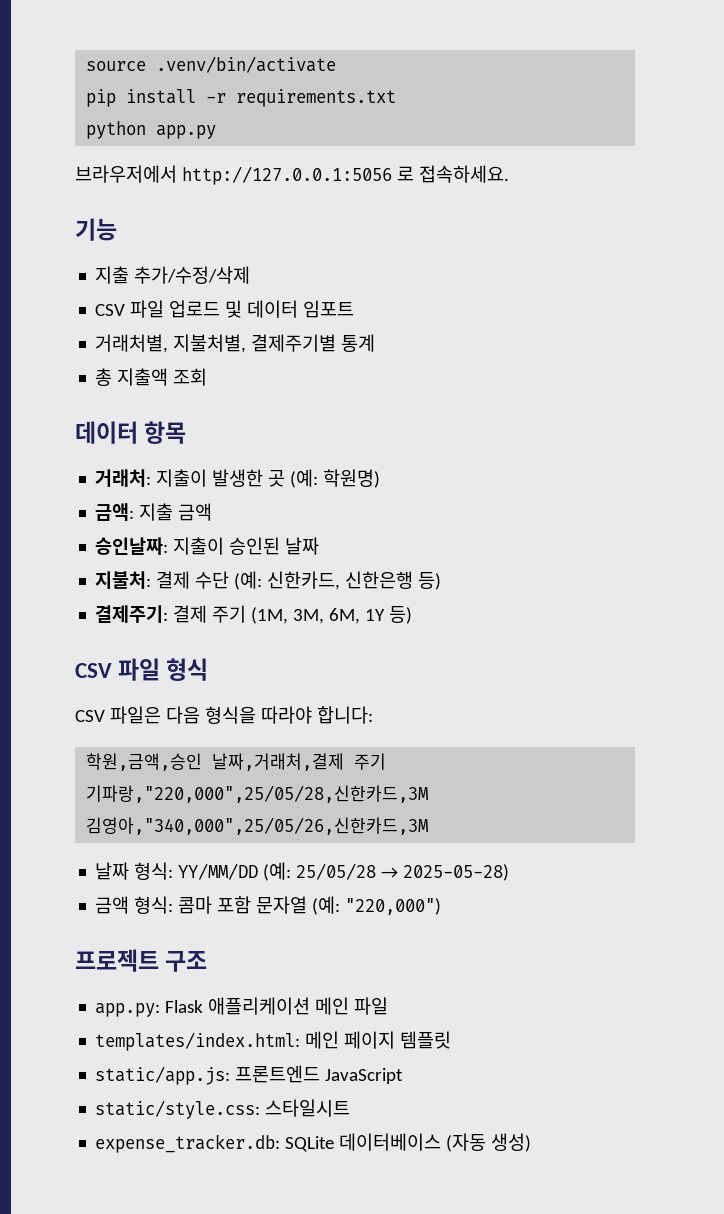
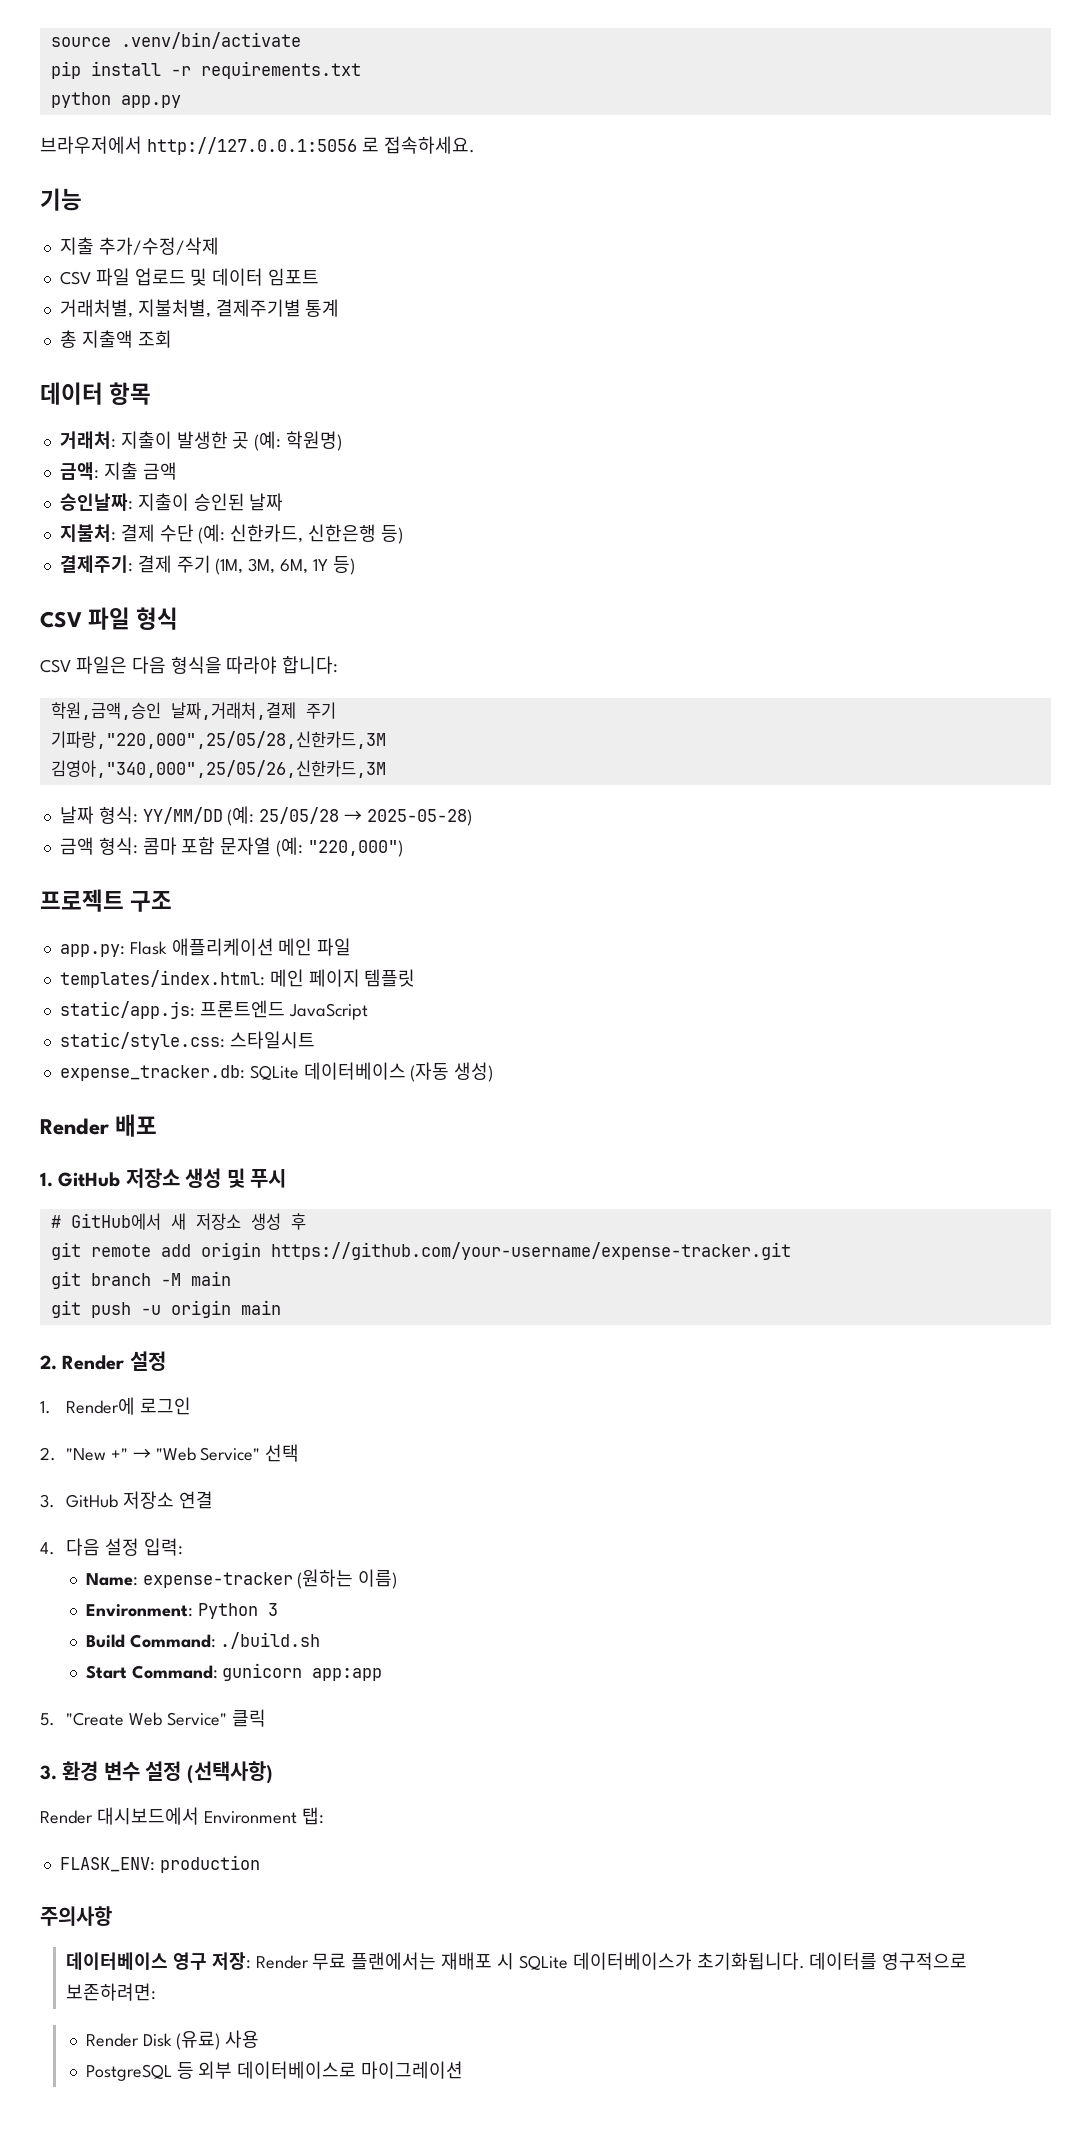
+ Render 배포
+ 1. GitHub 저장소 생성 및 푸시
+ # GitHub에서 새 저장소 생성 후
+ git remote add origin https://github.com/your-username/expense-tracker.git
+ git branch -M main
+ git push -u origin main
+ 2. Render 설정
+ 1. Render에 로그인
+ 2. "New +" → "Web Service" 선택
+ 3. GitHub 저장소 연결
+ 4. 다음 설정 입력:
+ Name: expense-tracker (원하는 이름)
+ Environment: Python 3
+ Build Command: ./build.sh
+ Start Command: gunicorn app:app
+ 5. "Create Web Service" 클릭
+ 3. 환경 변수 설정 (선택사항)
+ Render 대시보드에서 Environment 탭:
+ FLASK_ENV: production
+ 주의사항
+ 데이터베이스 영구 저장: Render 무료 플랜에서는 재배포 시 SQLite 데이터베이스가 초기화됩니다. 데이터를 영구적으로 보존하려면:
+ Render Disk (유료) 사용
+ PostgreSQL 등 외부 데이터베이스로 마이그레이션

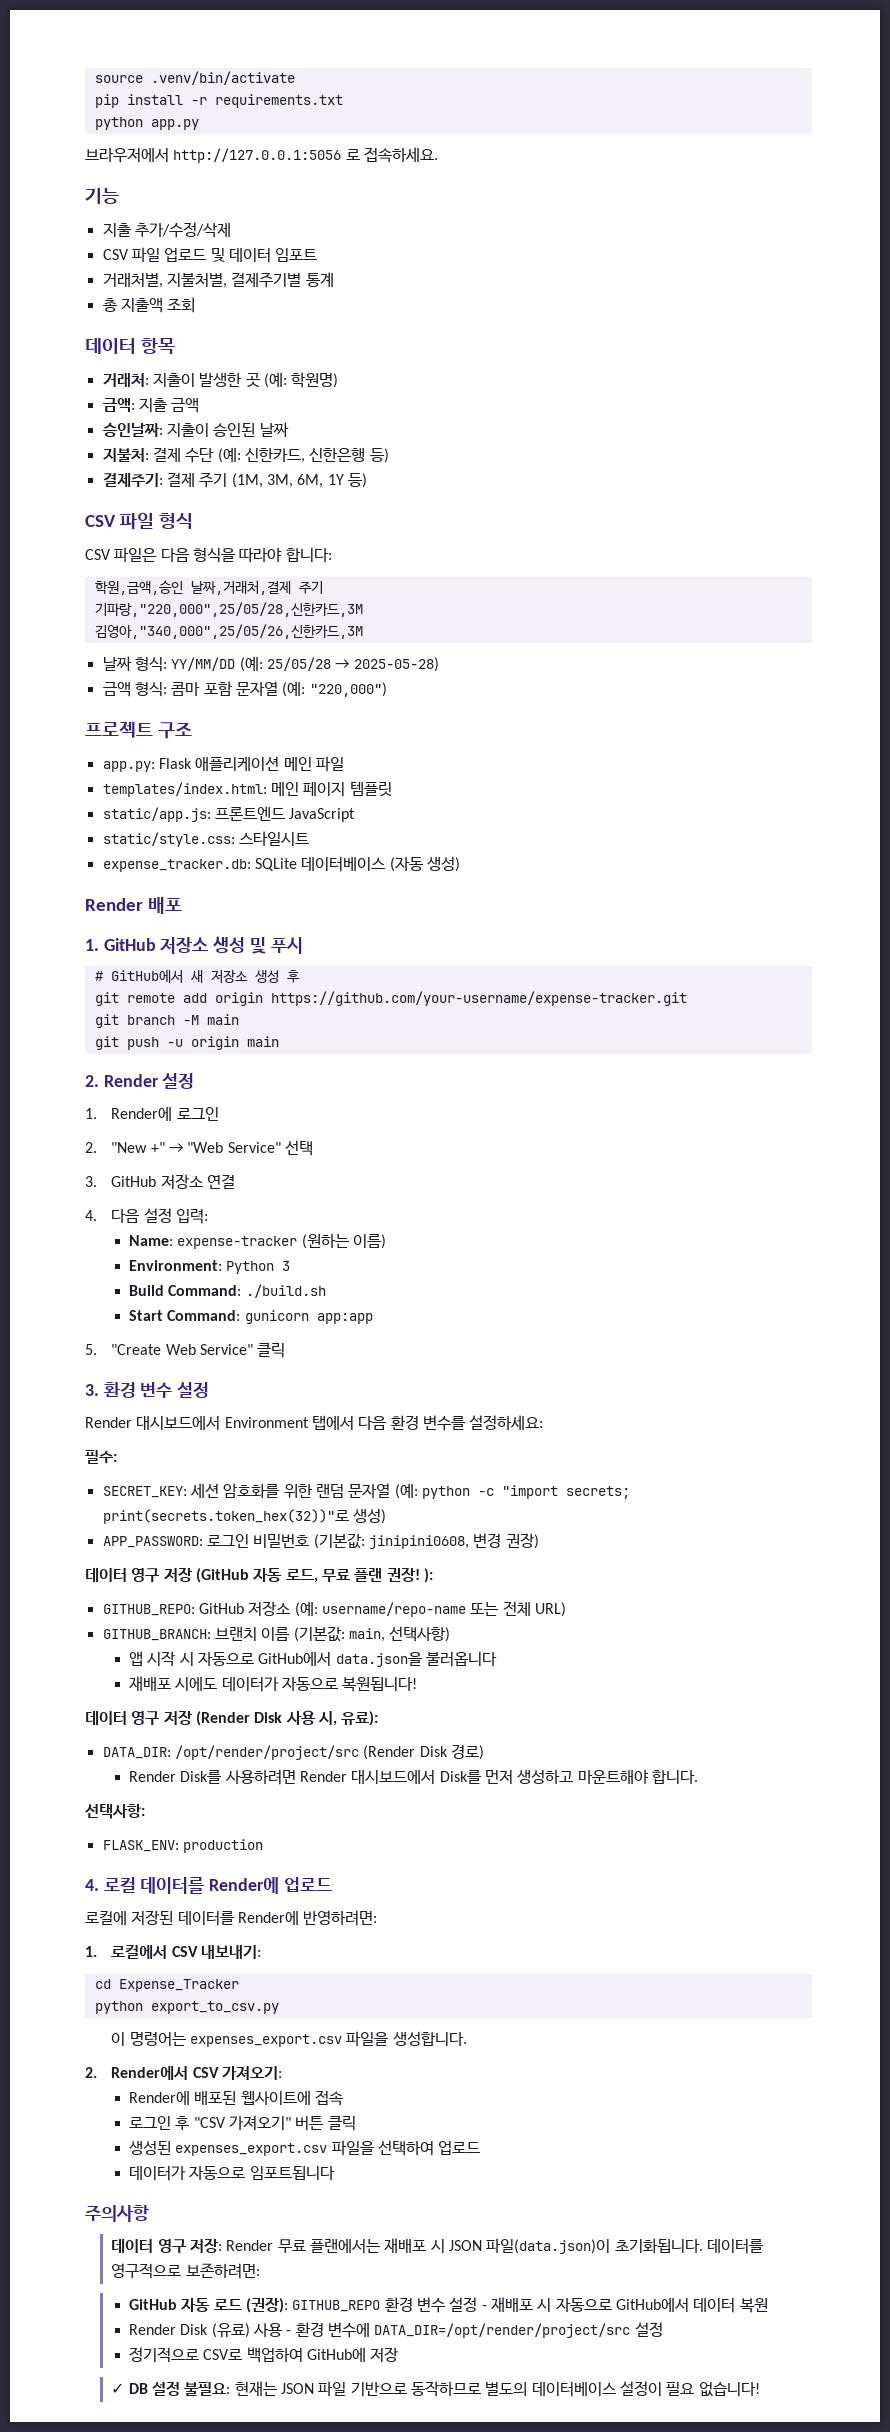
- 3. 환경 변수 설정 (선택사항)
+ 3. 환경 변수 설정
- Render 대시보드에서 Environment 탭:
+ Render 대시보드에서 Environment 탭에서 다음 환경 변수를 설정하세요:
+ 필수:
+ SECRET_KEY: 세션 암호화를 위한 랜덤 문자열 (예: python -c "import secrets; print(secrets.token_hex(32))"로 생성)
+ APP_PASSWORD: 로그인 비밀번호 (기본값: jinipini0608, 변경 권장)
+ 데이터 영구 저장 (GitHub 자동 로드, 무료 플랜 권장! ):
+ GITHUB_REPO: GitHub 저장소 (예: username/repo-name 또는 전체 URL)
+ GITHUB_BRANCH: 브랜치 이름 (기본값: main, 선택사항)
+ 앱 시작 시 자동으로 GitHub에서 data.json을 불러옵니다
+ 재배포 시에도 데이터가 자동으로 복원됩니다!
+ 데이터 영구 저장 (Render Disk 사용 시, 유료):
+ DATA_DIR: /opt/render/project/src (Render Disk 경로)
+ Render Disk를 사용하려면 Render 대시보드에서 Disk를 먼저 생성하고 마운트해야 합니다.
+ 선택사항:
  FLASK_ENV: production
+ 4. 로컬 데이터를 Render에 업로드
+ 로컬에 저장된 데이터를 Render에 반영하려면:
+ 1. 로컬에서 CSV 내보내기:
+ cd Expense_Tracker
+ python export_to_csv.py
+ 이 명령어는 expenses_export.csv 파일을 생성합니다.
+ 2. Render에서 CSV 가져오기:
+ Render에 배포된 웹사이트에 접속
+ 로그인 후 "CSV 가져오기" 버튼 클릭
+ 생성된 expenses_export.csv 파일을 선택하여 업로드
+ 데이터가 자동으로 임포트됩니다
- 데이터베이스 영구 저장: Render 무료 플랜에서는 재배포 시 SQLite 데이터베이스가 초기화됩니다.
+ 데이터 영구 저장: Render 무료 플랜에서는 재배포 시 JSON 파일(data.json)이 초기화됩니다.
- Render Disk (유료) 사용
- PostgreSQL 등 외부 데이터베이스로 마이그레이션
+ GitHub 자동 로드 (권장): GITHUB_REPO 환경 변수 설정 - 재배포 시 자동으로 GitHub에서 데이터 복원
+ Render Disk (유료) 사용 - 환경 변수에 DATA_DIR=/opt/render/project/src 설정
+ 정기적으로 CSV로 백업하여 GitHub에 저장
+ ✓ DB 설정 불필요: 현재는 JSON 파일 기반으로 동작하므로 별도의 데이터베이스 설정이 필요 없습니다!

